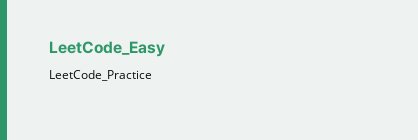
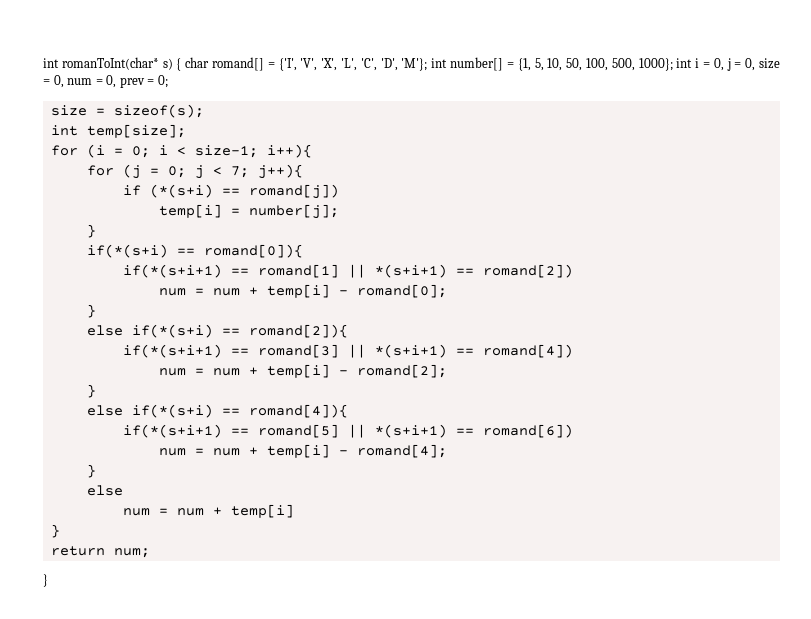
- LeetCode_Easy
- LeetCode_Practice
+ int romanToInt(char* s) { char romand[] = {'I', 'V', 'X', 'L', 'C', 'D', 'M'}; int number[] = {1, 5, 10, 50, 100, 500, 1000}; int i = 0, j = 0, size = 0, num = 0, prev = 0;
+ size = sizeof(s);
+ int temp[size];
+ for (i = 0; i < size-1; i++){
+ for (j = 0; j < 7; j++){
+ if (*(s+i) == romand[j])
+ temp[i] = number[j];
+ }
+ if(*(s+i) == romand[0]){
+ if(*(s+i+1) == romand[1] || *(s+i+1) == romand[2])
+ num = num + temp[i] - romand[0];
+ }
+ else if(*(s+i) == romand[2]){
+ if(*(s+i+1) == romand[3] || *(s+i+1) == romand[4])
+ num = num + temp[i] - romand[2];
+ }
+ else if(*(s+i) == romand[4]){
+ if(*(s+i+1) == romand[5] || *(s+i+1) == romand[6])
+ num = num + temp[i] - romand[4];
+ }
+ else
+ num = num + temp[i]
+ }
+ return num;
+ }

